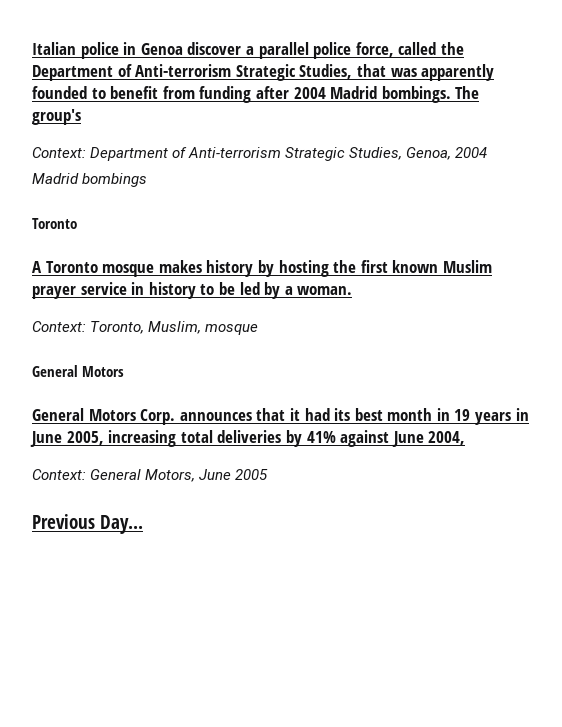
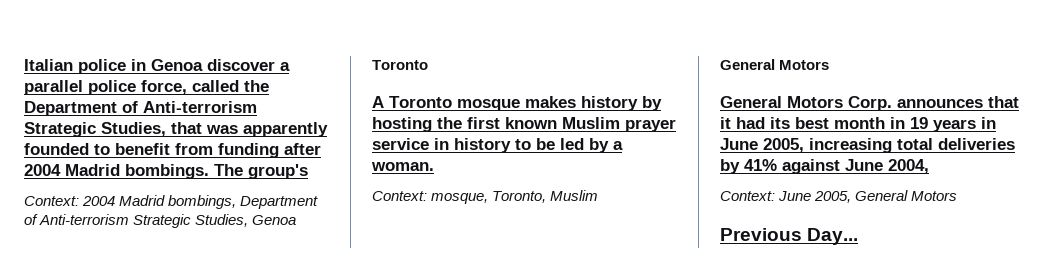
- Context: Department of Anti-terrorism Strategic Studies, Genoa, 2004 Madrid bombings
+ Context: 2004 Madrid bombings, Department of Anti-terrorism Strategic Studies, Genoa
- Context: Toronto, Muslim, mosque
+ Context: mosque, Toronto, Muslim
- Context: General Motors, June 2005
+ Context: June 2005, General Motors

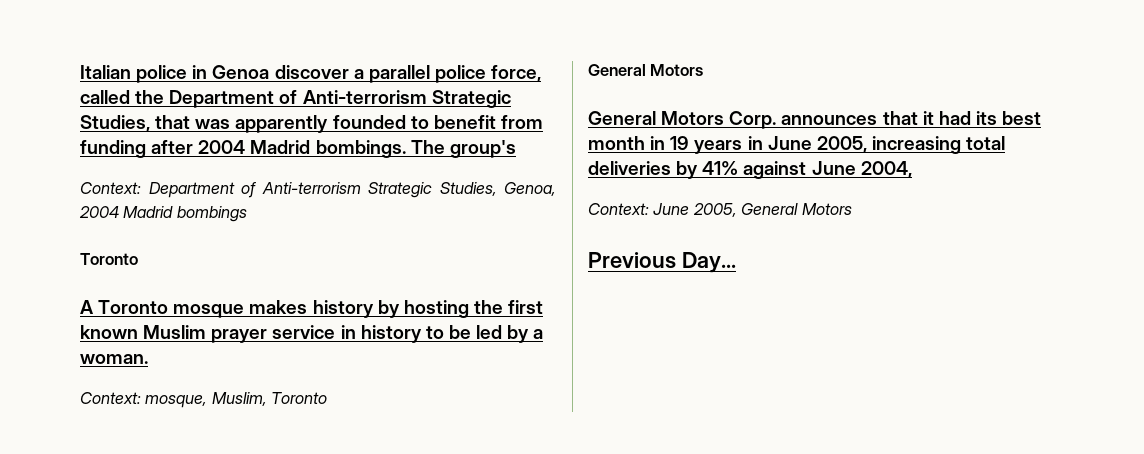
- Context: 2004 Madrid bombings, Department of Anti-terrorism Strategic Studies, Genoa
+ Context: Department of Anti-terrorism Strategic Studies, Genoa, 2004 Madrid bombings
- Context: mosque, Toronto, Muslim
+ Context: mosque, Muslim, Toronto

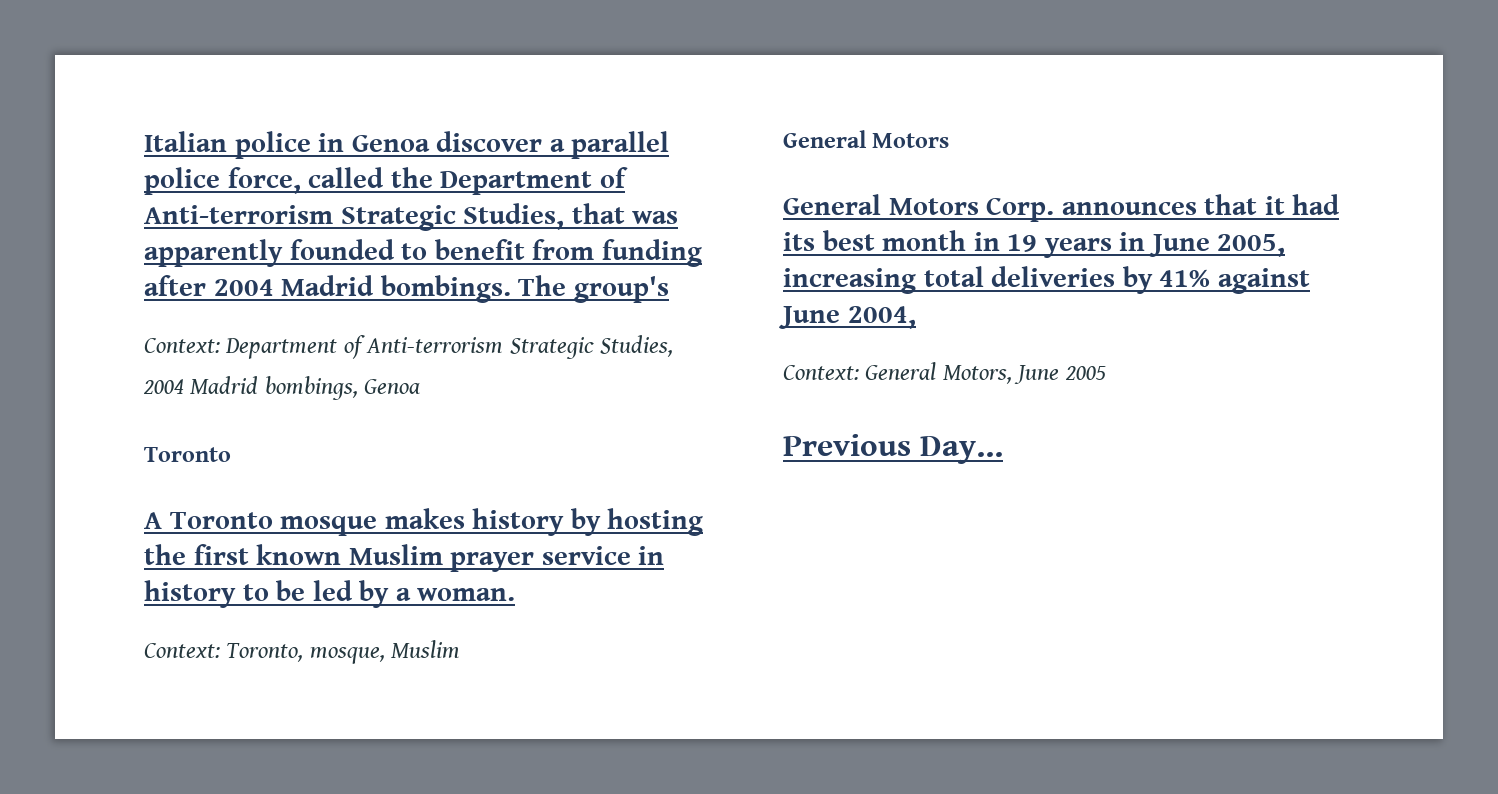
- Context: Department of Anti-terrorism Strategic Studies, Genoa, 2004 Madrid bombings
+ Context: Department of Anti-terrorism Strategic Studies, 2004 Madrid bombings, Genoa
- Context: mosque, Muslim, Toronto
+ Context: Toronto, mosque, Muslim
- Context: June 2005, General Motors
+ Context: General Motors, June 2005

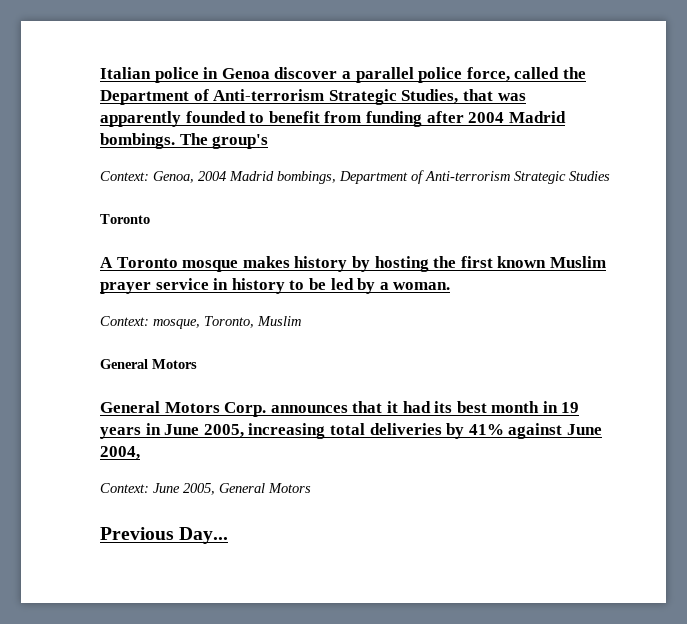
- Context: Department of Anti-terrorism Strategic Studies, 2004 Madrid bombings, Genoa
+ Context: Genoa, 2004 Madrid bombings, Department of Anti-terrorism Strategic Studies
- Context: Toronto, mosque, Muslim
+ Context: mosque, Toronto, Muslim
- Context: General Motors, June 2005
+ Context: June 2005, General Motors

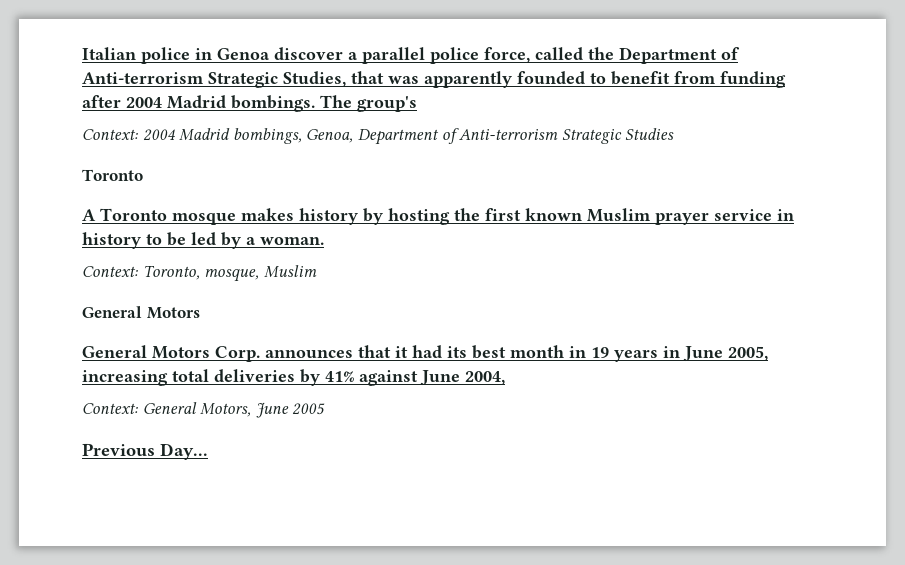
- Context: Genoa, 2004 Madrid bombings, Department of Anti-terrorism Strategic Studies
+ Context: 2004 Madrid bombings, Genoa, Department of Anti-terrorism Strategic Studies
- Context: mosque, Toronto, Muslim
+ Context: Toronto, mosque, Muslim
- Context: June 2005, General Motors
+ Context: General Motors, June 2005

